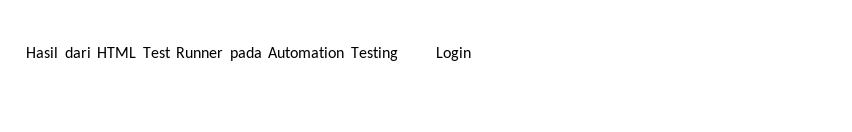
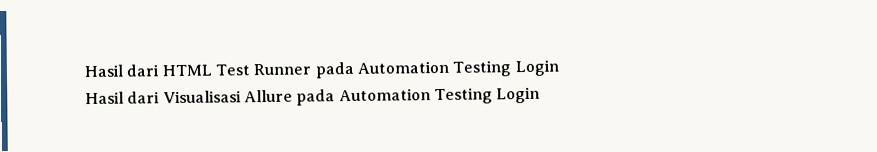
+ Hasil dari Visualisasi Allure pada Automation Testing Login

